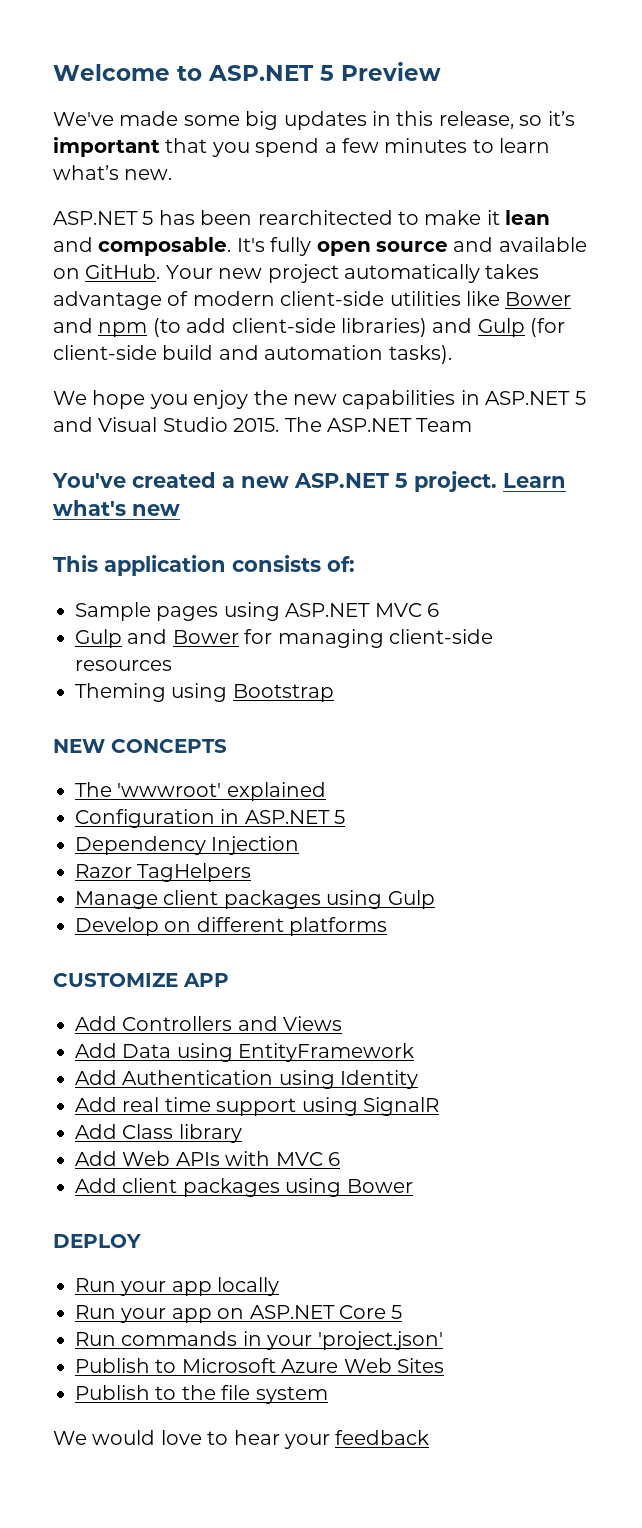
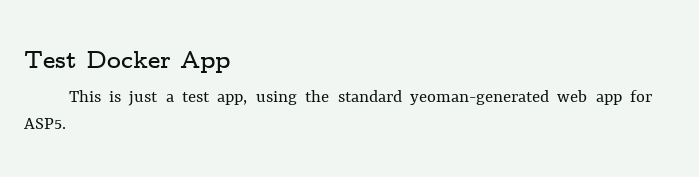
- Welcome to ASP.NET 5 Preview
- We've made some big updates in this release, so it’s important that you spend a few minutes to learn what’s new.
- ASP.NET 5 has been rearchitected to make it lean and composable. It's fully open source and available on GitHub. Your new project automatically takes advantage of modern client-side utilities like Bower and npm (to add client-side libraries) and Gulp (for client-side build and automation tasks).
- We hope you enjoy the new capabilities in ASP.NET 5 and Visual Studio 2015. The ASP.NET Team
- You've created a new ASP.NET 5 project. Learn what's new
- This application consists of:
- Sample pages using ASP.NET MVC 6
- Gulp and Bower for managing client-side resources
- Theming using Bootstrap
- NEW CONCEPTS
- The 'wwwroot' explained
- Configuration in ASP.NET 5
- Dependency Injection
- Razor TagHelpers
- Manage client packages using Gulp
- Develop on different platforms
- CUSTOMIZE APP
- Add Controllers and Views
- Add Data using EntityFramework
- Add Authentication using Identity
- Add real time support using SignalR
- Add Class library
- Add Web APIs with MVC 6
- Add client packages using Bower
- DEPLOY
- Run your app locally
- Run your app on ASP.NET Core 5
- Run commands in your 'project.json'
- Publish to Microsoft Azure Web Sites
- Publish to the file system
- We would love to hear your feedback
+ Test Docker App
+ This is just a test app, using the standard yeoman-generated web app for ASP5.

